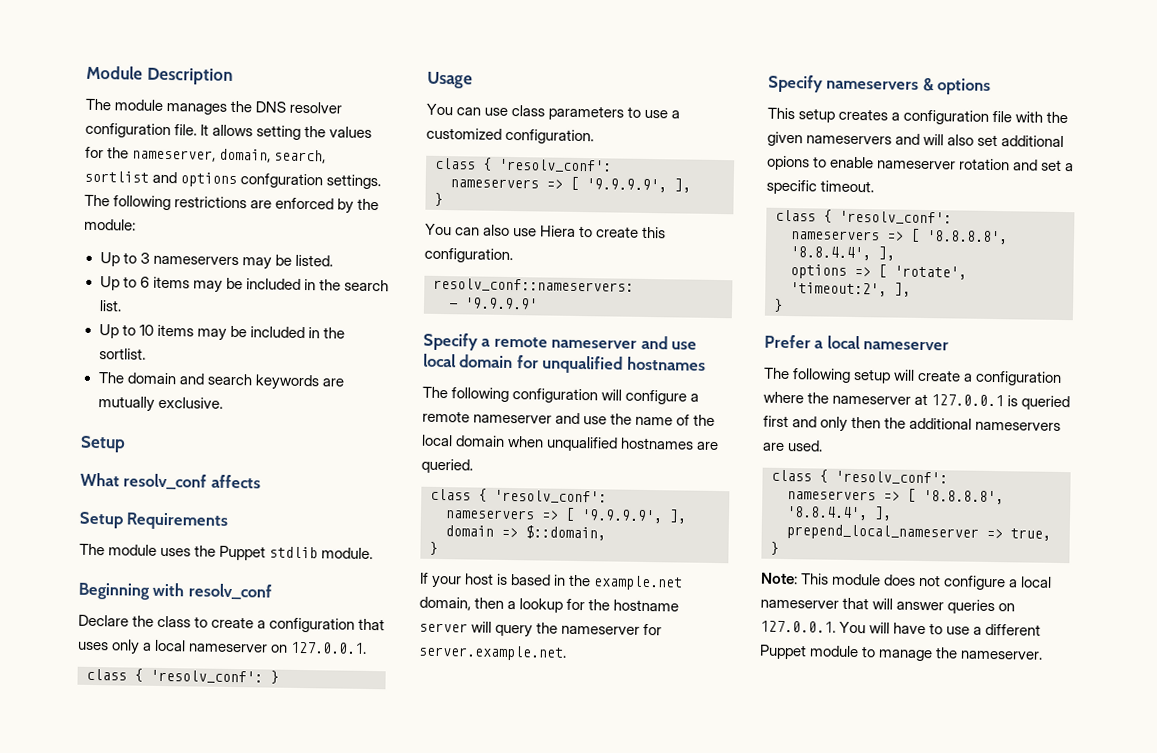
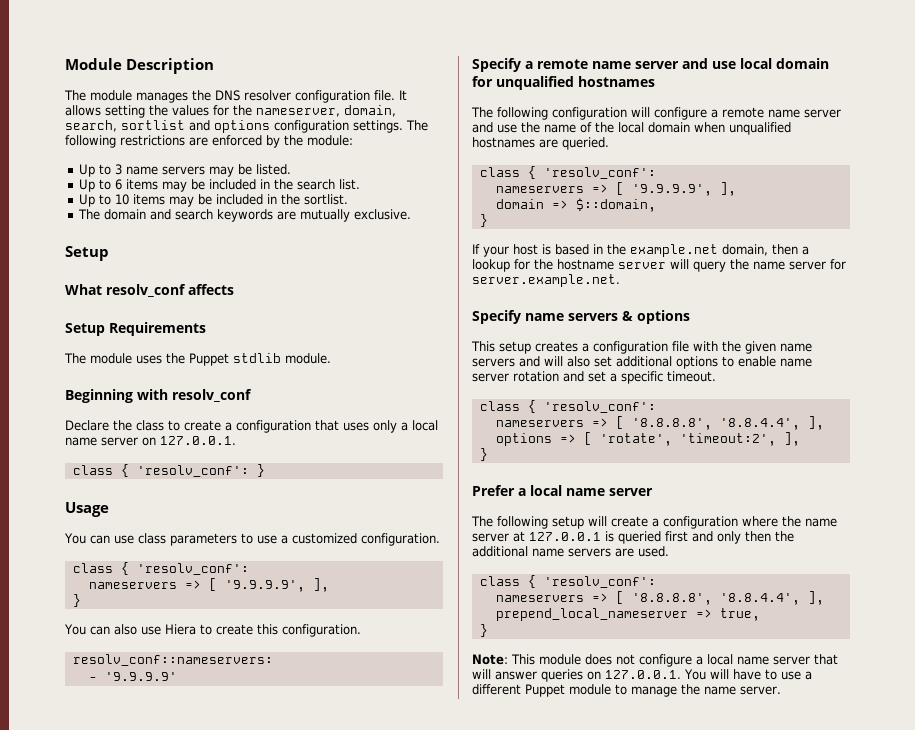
- It allows setting the values for the nameserver, domain, search, sortlist and options confguration settings.
+ It allows setting the values for the nameserver, domain, search, sortlist and options configuration settings.
- Up to 3 nameservers may be listed.
+ Up to 3 name servers may be listed.
- Declare the class to create a configuration that uses only a local nameserver on 127.0.0.1.
+ Declare the class to create a configuration that uses only a local name server on 127.0.0.1.
- Specify a remote nameserver and use local domain for unqualified hostnames
+ Specify a remote name server and use local domain for unqualified hostnames
- The following configuration will configure a remote nameserver and use the name of the local domain when unqualified hostnames are queried.
+ The following configuration will configure a remote name server and use the name of the local domain when unqualified hostnames are queried.
- If your host is based in the example.net domain, then a lookup for the hostname server will query the nameserver for server.example.net.
+ If your host is based in the example.net domain, then a lookup for the hostname server will query the name server for server.example.net.
- Specify nameservers & options
+ Specify name servers & options
- This setup creates a configuration file with the given nameservers and will also set additional opions to enable nameserver rotation and set a specific timeout.
+ This setup creates a configuration file with the given name servers and will also set additional options to enable name server rotation and set a specific timeout.
- Prefer a local nameserver
+ Prefer a local name server
- The following setup will create a configuration where the nameserver at 127.0.0.1 is queried first and only then the additional nameservers are used.
+ The following setup will create a configuration where the name server at 127.0.0.1 is queried first and only then the additional name servers are used.
- Note: This module does not configure a local nameserver that will answer queries on 127.0.0.1. You will have to use a different Puppet module to manage the nameserver.
+ Note: This module does not configure a local name server that will answer queries on 127.0.0.1. You will have to use a different Puppet module to manage the name server.

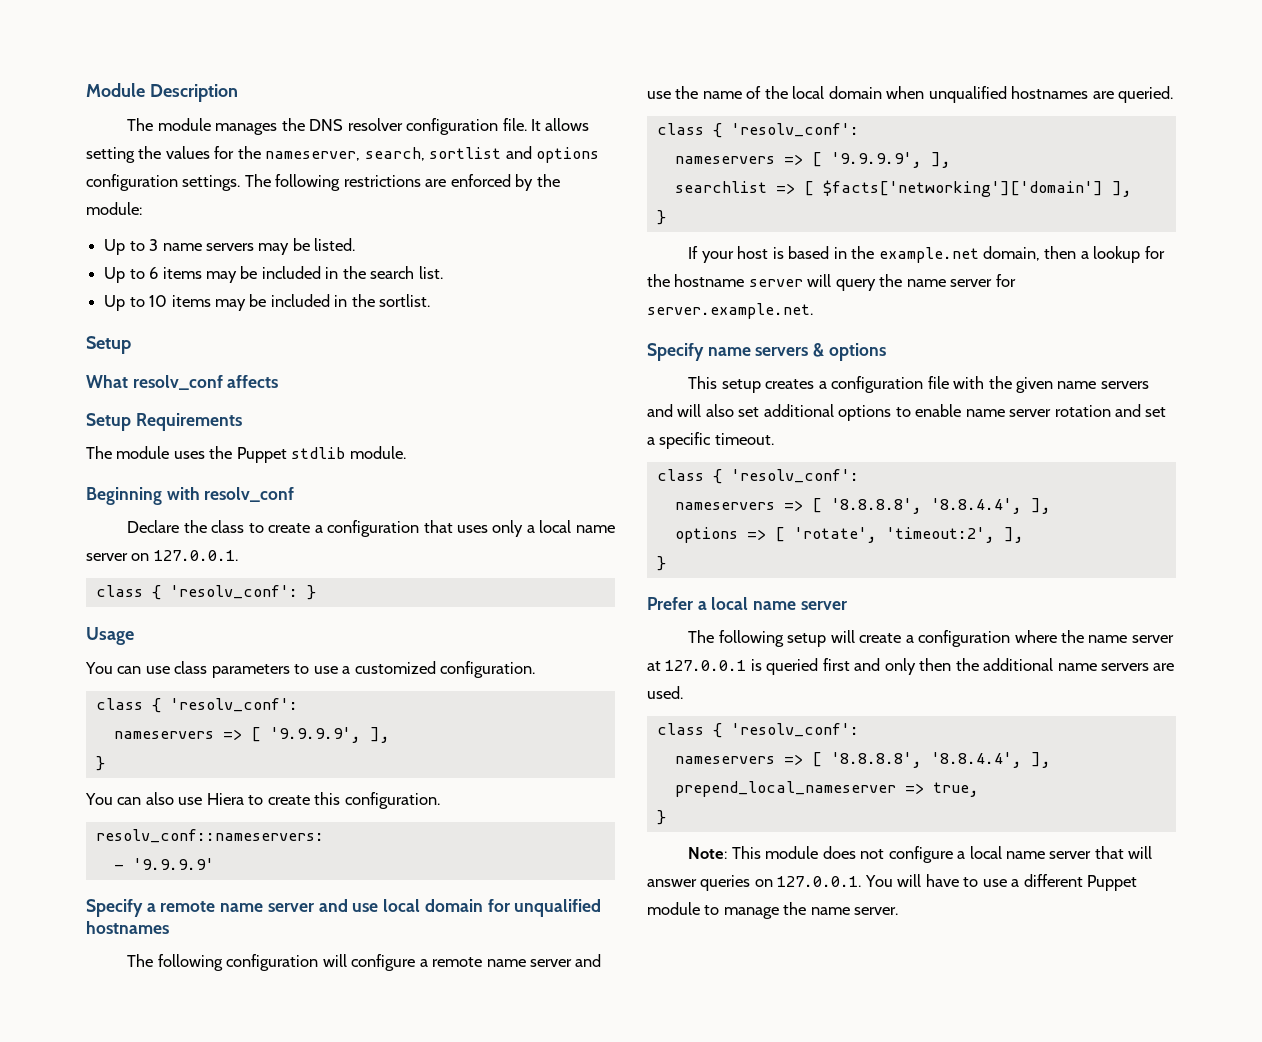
- It allows setting the values for the nameserver, domain, search, sortlist and options configuration settings.
+ It allows setting the values for the nameserver, search, sortlist and options configuration settings.
- The domain and search keywords are mutually exclusive.
- domain => $::domain,
+ searchlist => [ $facts['networking']['domain'] ],

